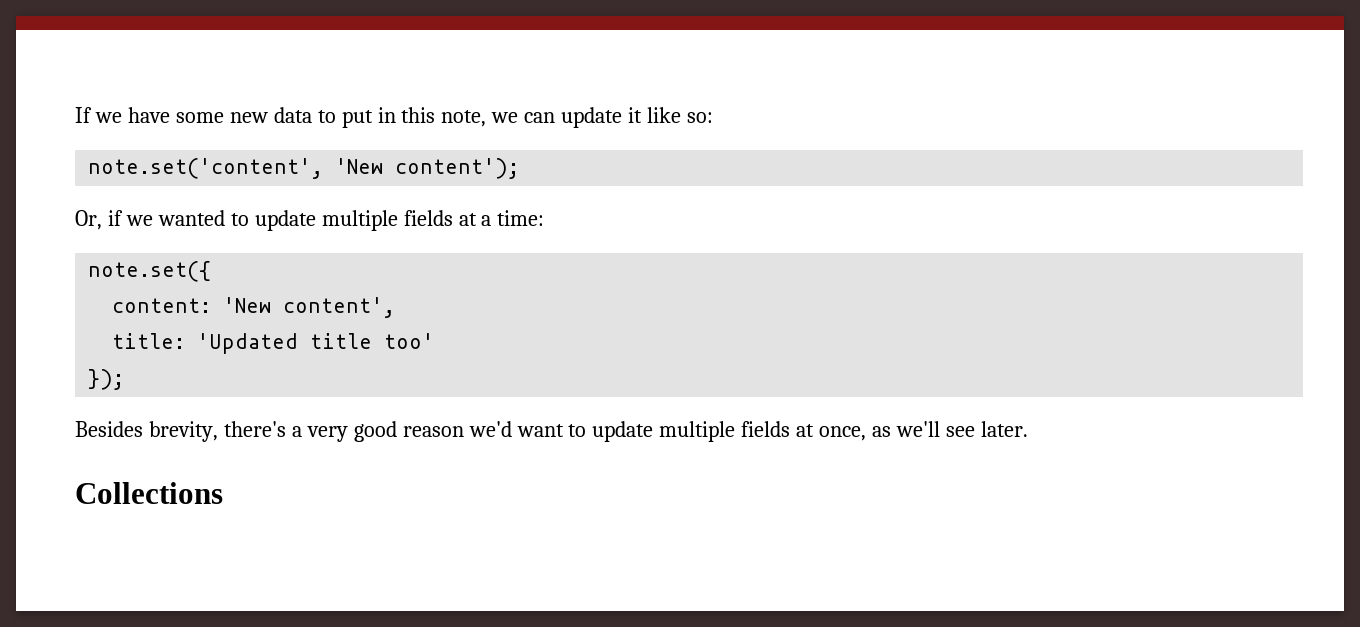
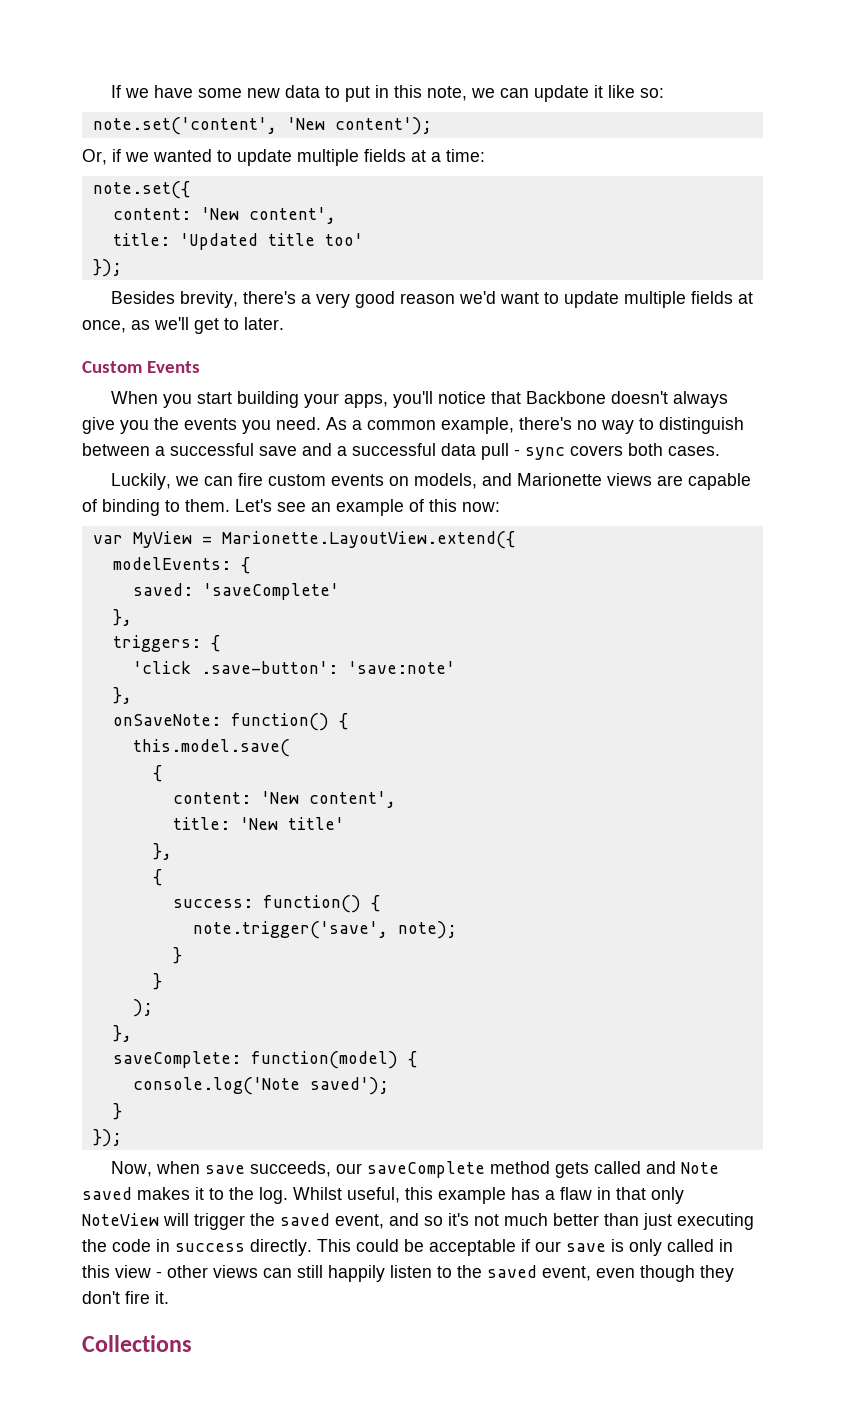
- Besides brevity, there's a very good reason we'd want to update multiple fields at once, as we'll see later.
+ Besides brevity, there's a very good reason we'd want to update multiple fields at once, as we'll get to later.
+ Custom Events
+ When you start building your apps, you'll notice that Backbone doesn't always give you the events you need. As a common example, there's no way to distinguish between a successful save and a successful data pull - sync covers both cases.
+ Luckily, we can fire custom events on models, and Marionette views are capable of binding to them. Let's see an example of this now:
+ var MyView = Marionette.LayoutView.extend({
+ modelEvents: {
+ saved: 'saveComplete'
+ },
+ triggers: {
+ 'click .save-button': 'save:note'
+ },
+ onSaveNote: function() {
+ this.model.save(
+ {
+ content: 'New content',
+ title: 'New title'
+ },
+ {
+ success: function() {
+ note.trigger('save', note);
+ }
+ }
+ );
+ },
+ saveComplete: function(model) {
+ console.log('Note saved');
+ }
+ });
+ Now, when save succeeds, our saveComplete method gets called and Note saved makes it to the log. Whilst useful, this example has a flaw in that only NoteView will trigger the saved event, and so it's not much better than just executing the code in success directly. This could be acceptable if our save is only called in this view - other views can still happily listen to the saved event, even though they don't fire it.

